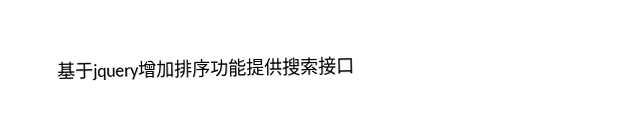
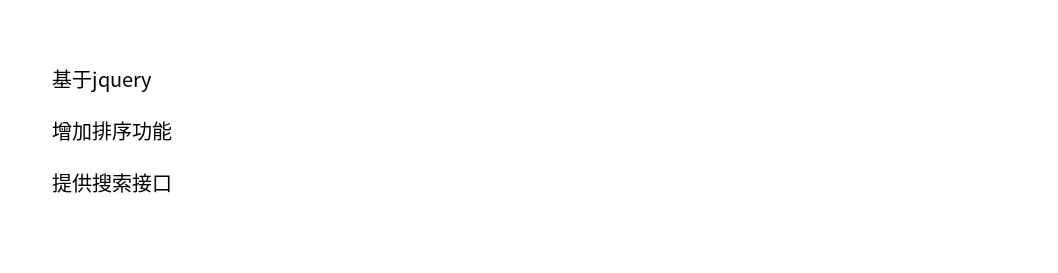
- 基于jquery增加排序功能提供搜索接口
+ 基于jquery
+ 增加排序功能
+ 提供搜索接口

